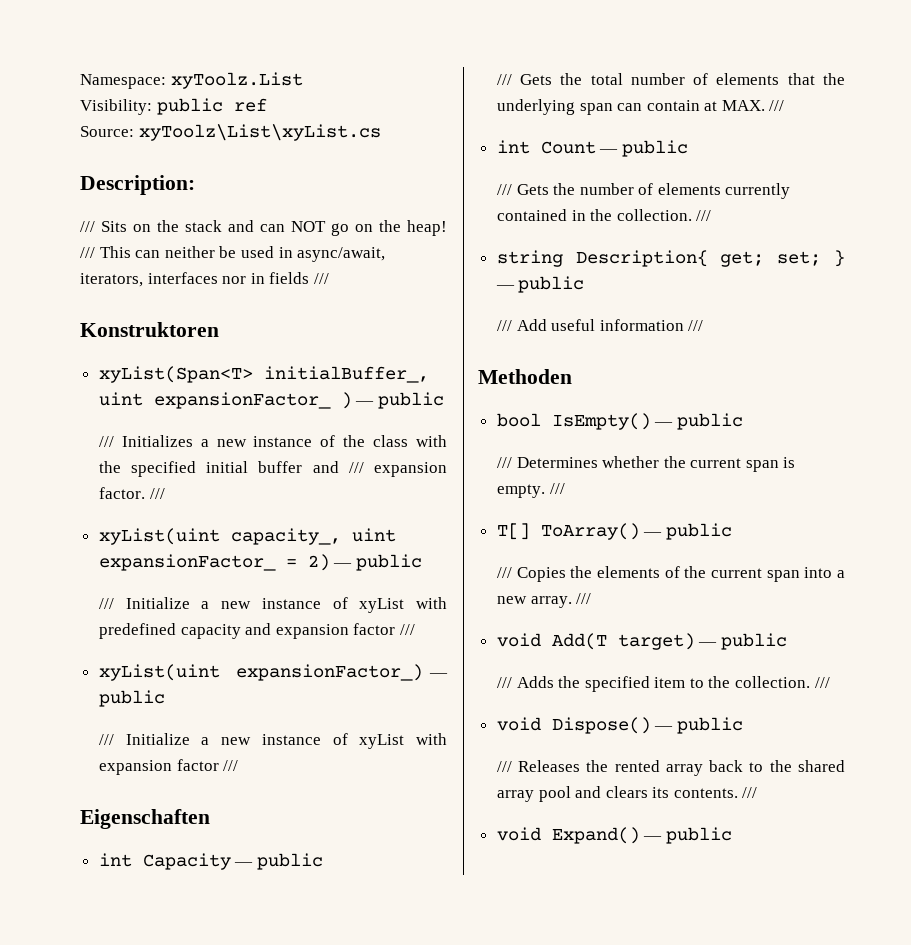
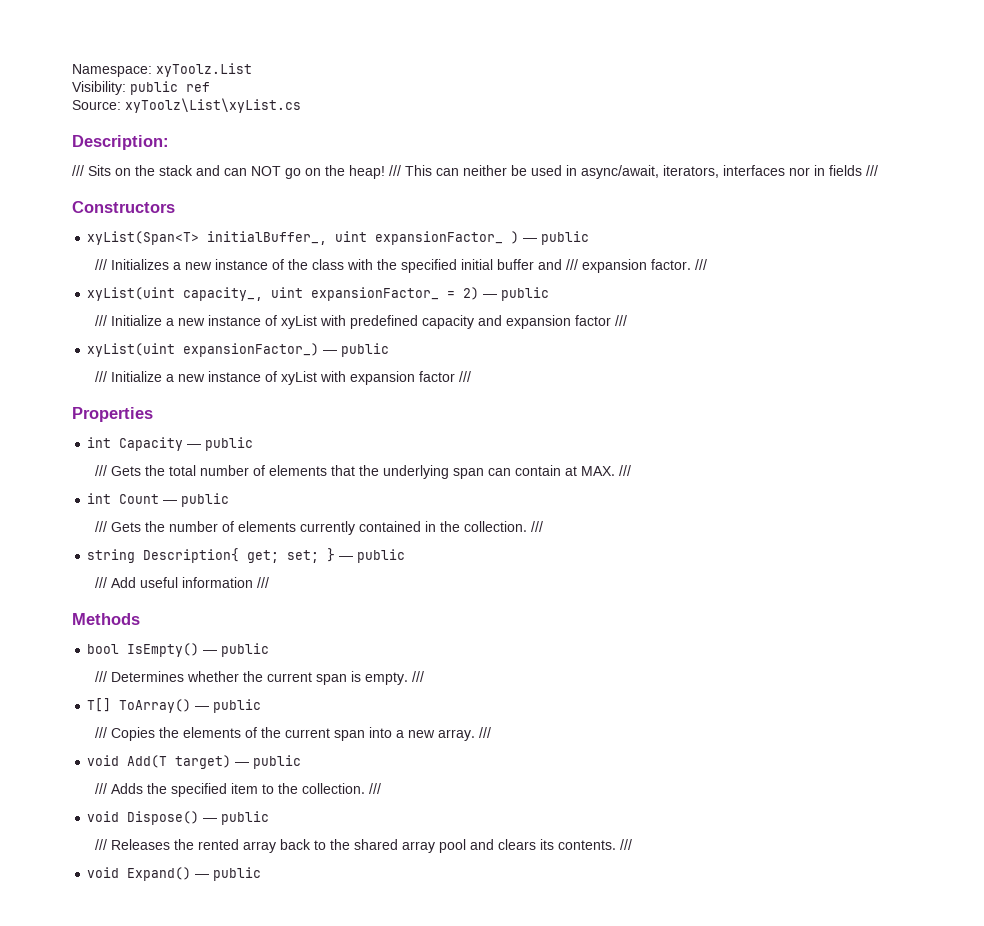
- Konstruktoren
+ Constructors
- Eigenschaften
+ Properties
- Methoden
+ Methods

